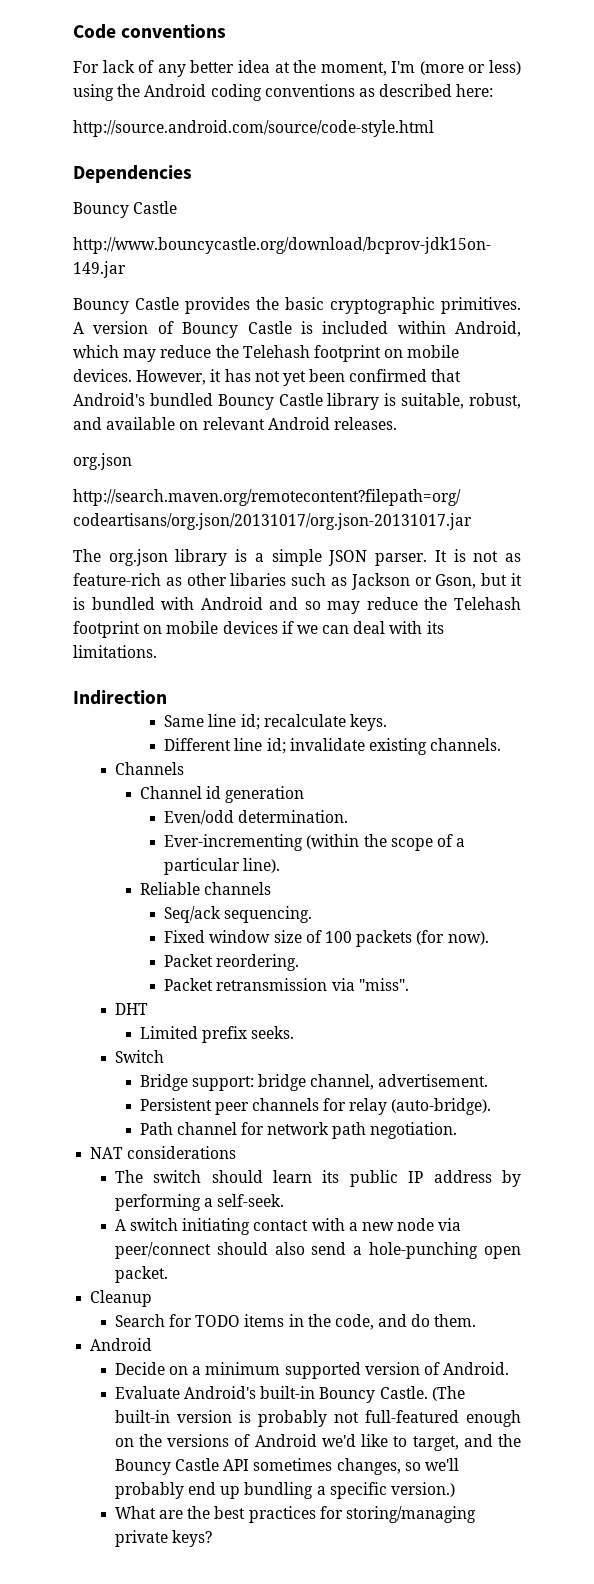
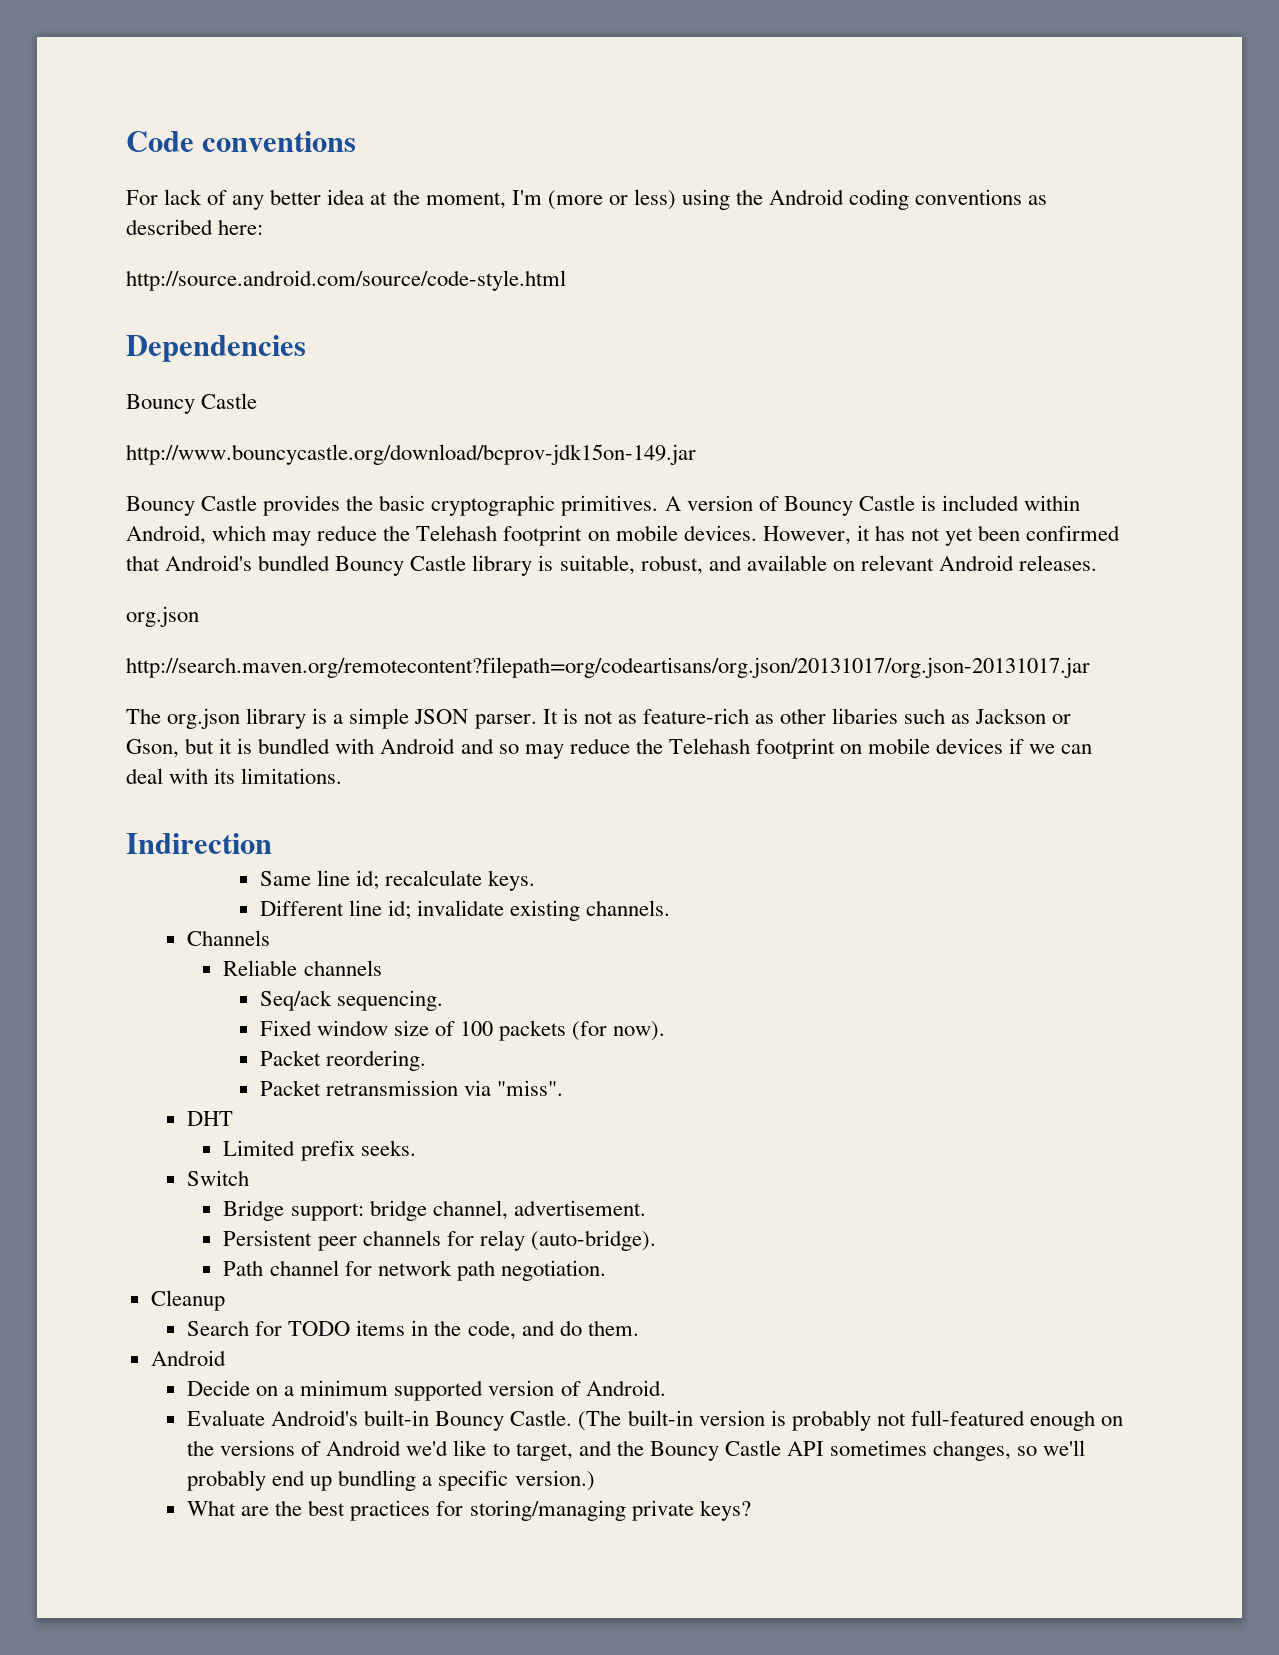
- Channel id generation
- Even/odd determination.
- Ever-incrementing (within the scope of a particular line).
- NAT considerations
- The switch should learn its public IP address by performing a self-seek.
- A switch initiating contact with a new node via peer/connect should also send a hole-punching open packet.

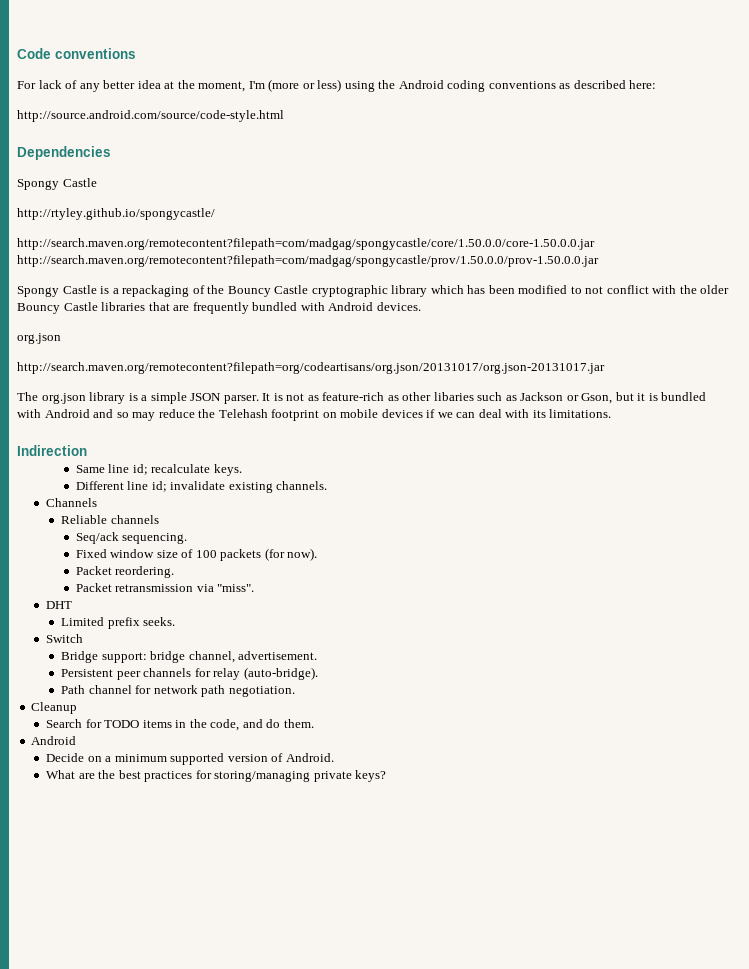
  Dependencies
- Bouncy Castle
- http://www.bouncycastle.org/download/bcprov-jdk15on-149.jar
- Bouncy Castle provides the basic cryptographic primitives. A version of Bouncy Castle is included within Android, which may reduce the Telehash footprint on mobile devices. However, it has not yet been confirmed that Android's bundled Bouncy Castle library is suitable, robust, and available on relevant Android releases.
+ Spongy Castle
+ http://rtyley.github.io/spongycastle/
+ http://search.maven.org/remotecontent?filepath=com/madgag/spongycastle/core/1.50.0.0/core-1.50.0.0.jar http://search.maven.org/remotecontent?filepath=com/madgag/spongycastle/prov/1.50.0.0/prov-1.50.0.0.jar
+ Spongy Castle is a repackaging of the Bouncy Castle cryptographic library which has been modified to not conflict with the older Bouncy Castle libraries that are frequently bundled with Android devices.
- Evaluate Android's built-in Bouncy Castle. (The built-in version is probably not full-featured enough on the versions of Android we'd like to target, and the Bouncy Castle API sometimes changes, so we'll probably end up bundling a specific version.)

